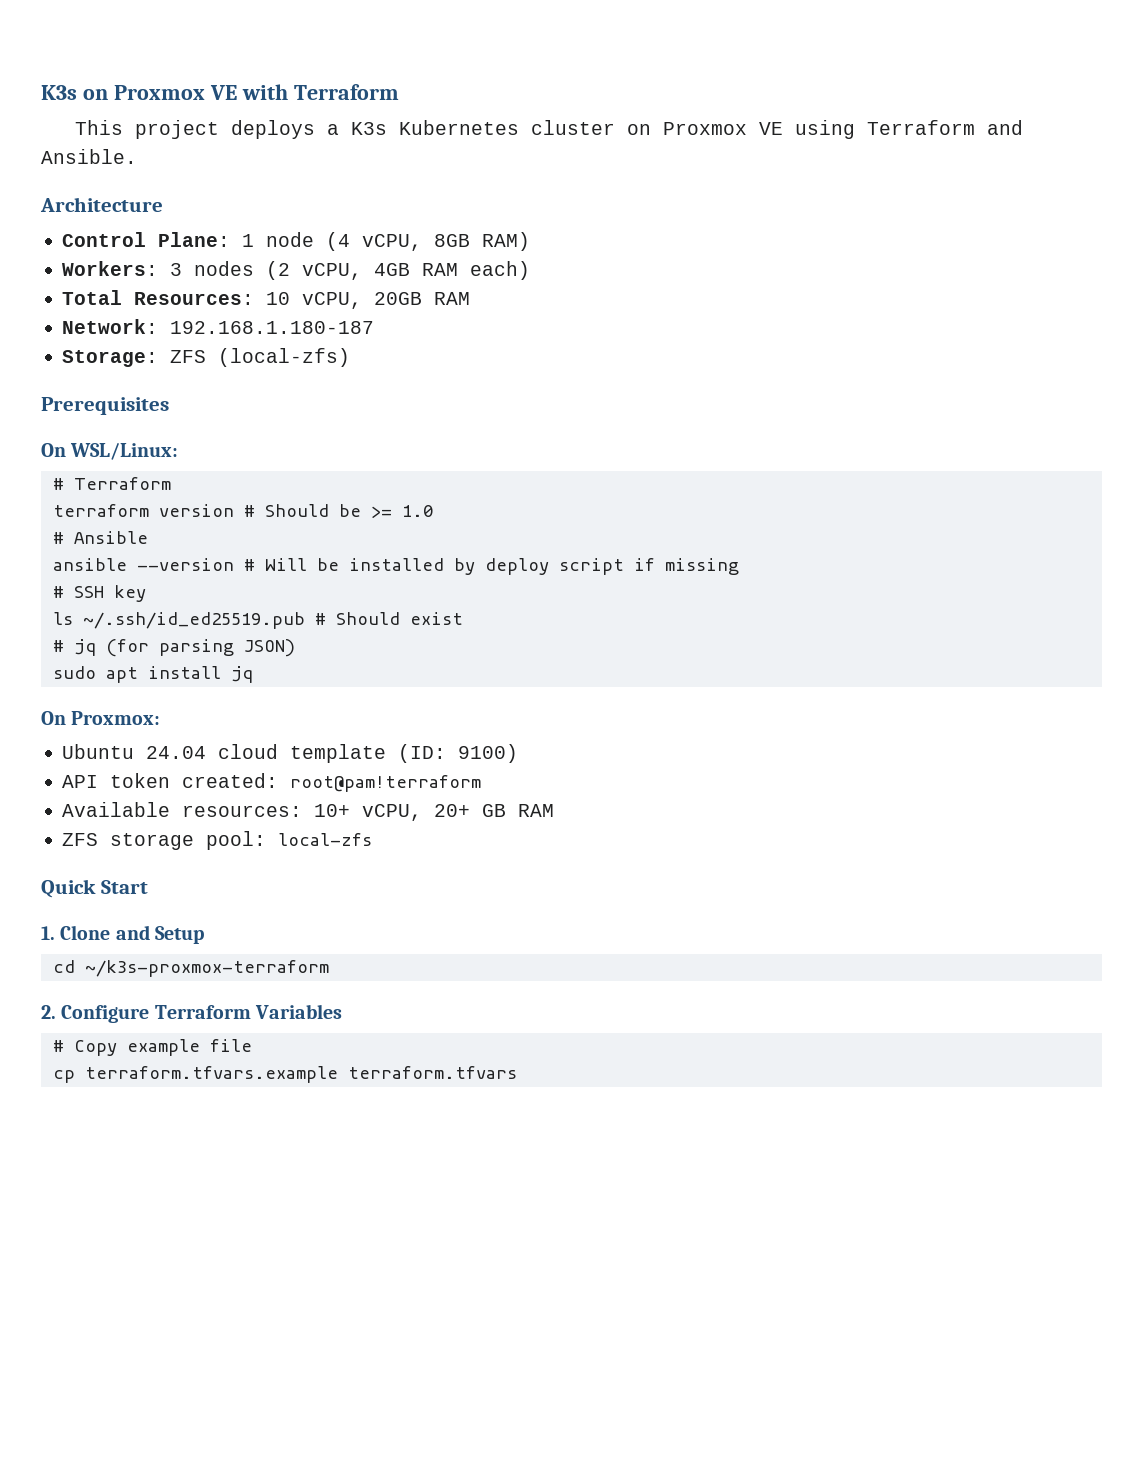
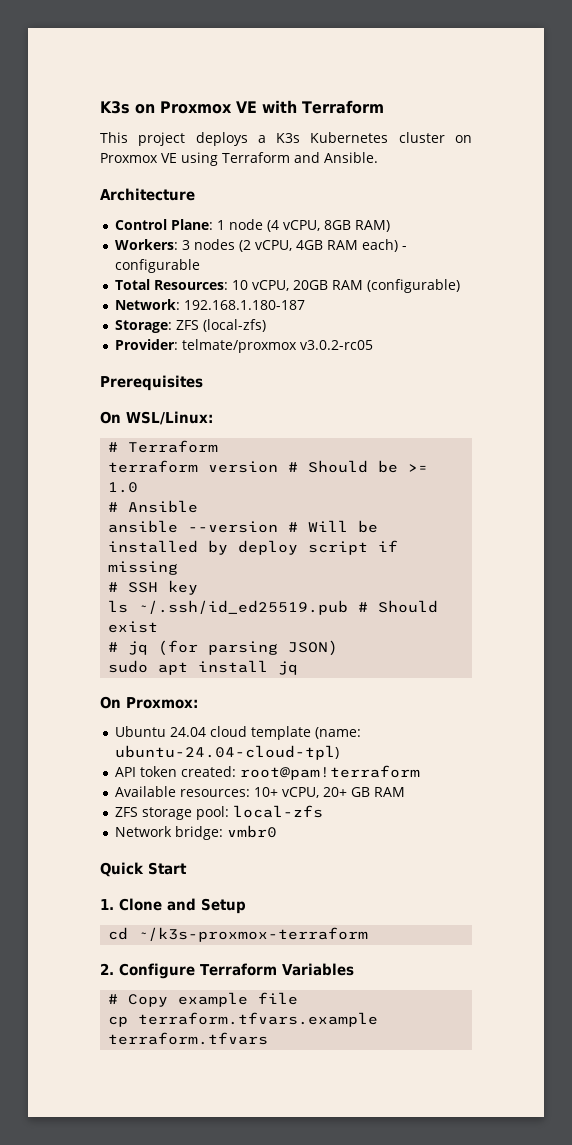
- Workers: 3 nodes (2 vCPU, 4GB RAM each)
+ Workers: 3 nodes (2 vCPU, 4GB RAM each) - configurable
- Total Resources: 10 vCPU, 20GB RAM
+ Total Resources: 10 vCPU, 20GB RAM (configurable)
+ Provider: telmate/proxmox v3.0.2-rc05
- Ubuntu 24.04 cloud template (ID: 9100)
+ Ubuntu 24.04 cloud template (name: ubuntu-24.04-cloud-tpl)
+ Network bridge: vmbr0

